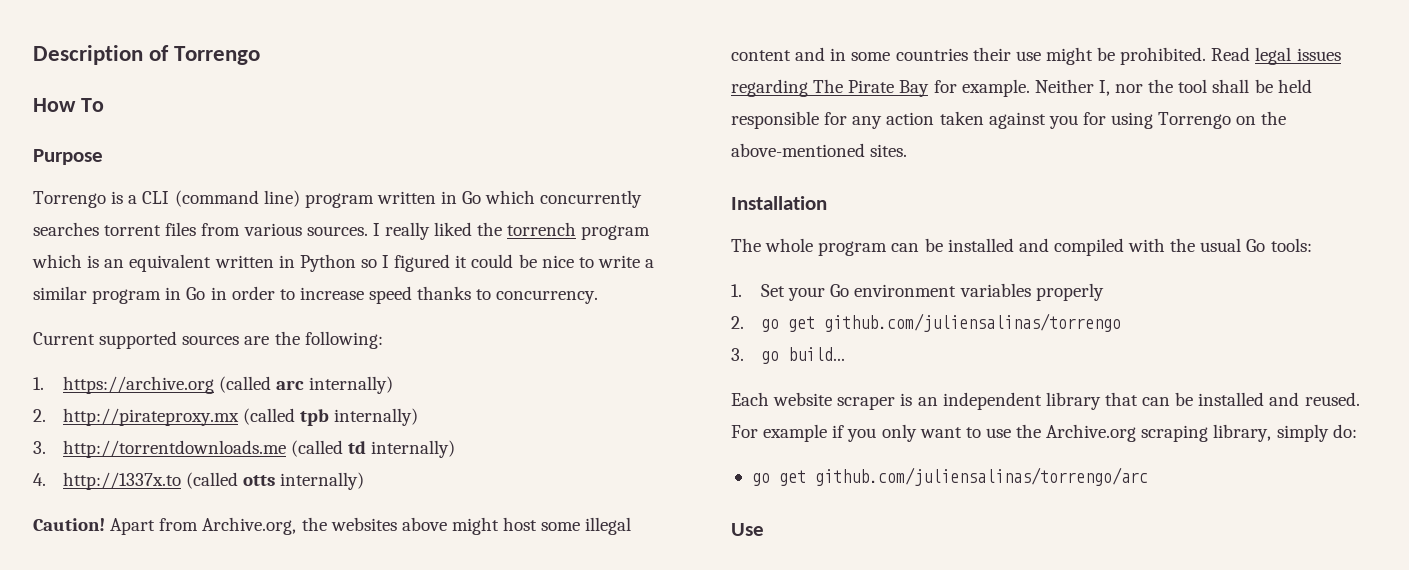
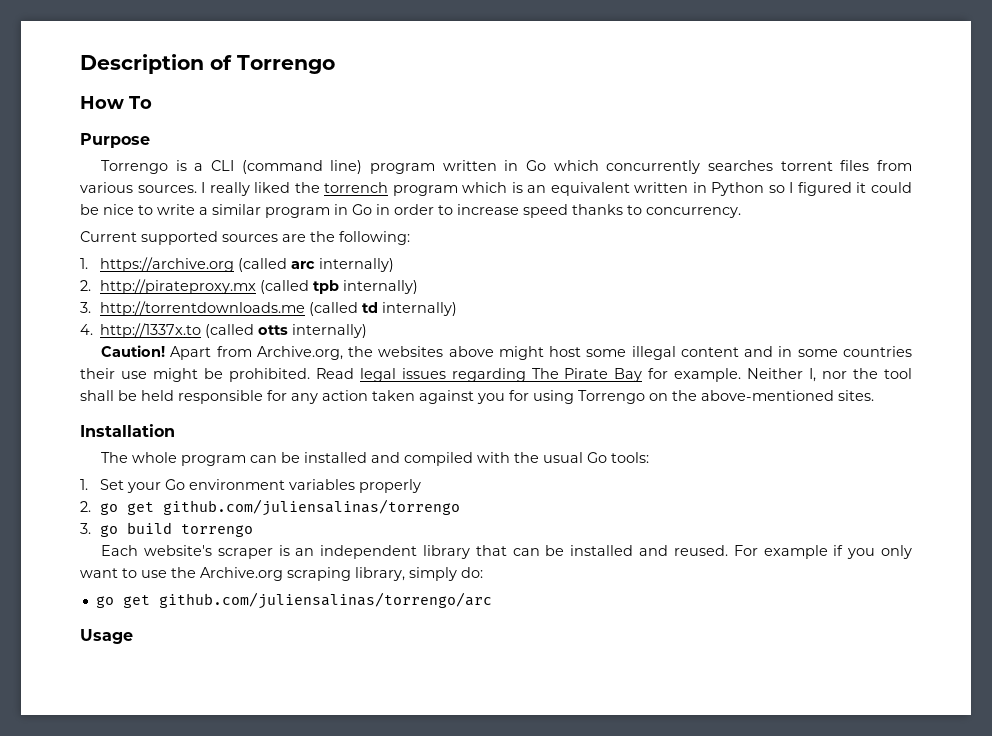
- 3. go build...
+ 3. go build torrengo
- Each website scraper is an independent library that can be installed and reused.
+ Each website's scraper is an independent library that can be installed and reused.
- Use
+ Usage

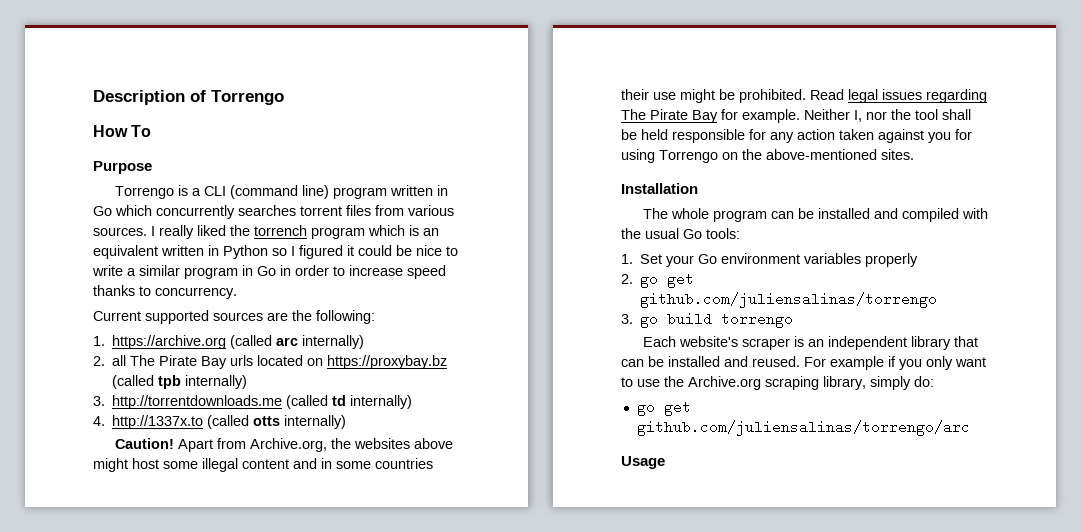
- 2. http://pirateproxy.mx (called tpb internally)
+ 2. all The Pirate Bay urls located on https://proxybay.bz (called tpb internally)

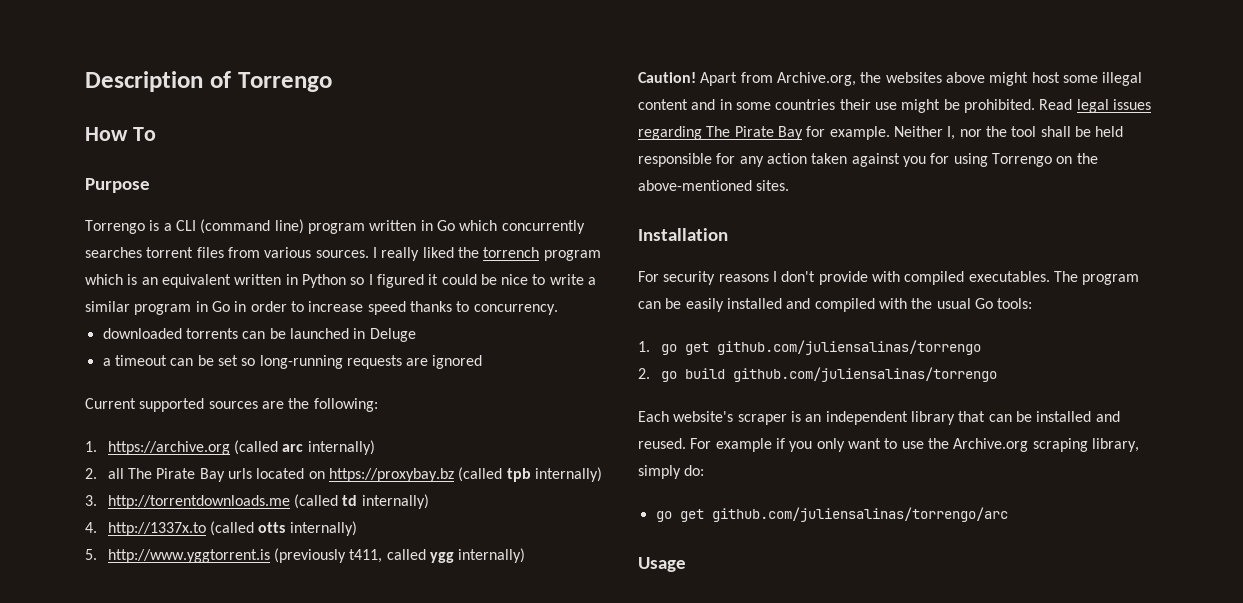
+ downloaded torrents can be launched in Deluge
+ a timeout can be set so long-running requests are ignored
+ 5. http://www.yggtorrent.is (previously t411, called ygg internally)
- The whole program can be installed and compiled with the usual Go tools:
+ For security reasons I don't provide with compiled executables. The program can be easily installed and compiled with the usual Go tools:
- 1. Set your Go environment variables properly
- 2. go get github.com/juliensalinas/torrengo
+ 1. go get github.com/juliensalinas/torrengo
- 3. go build torrengo
+ 2. go build github.com/juliensalinas/torrengo

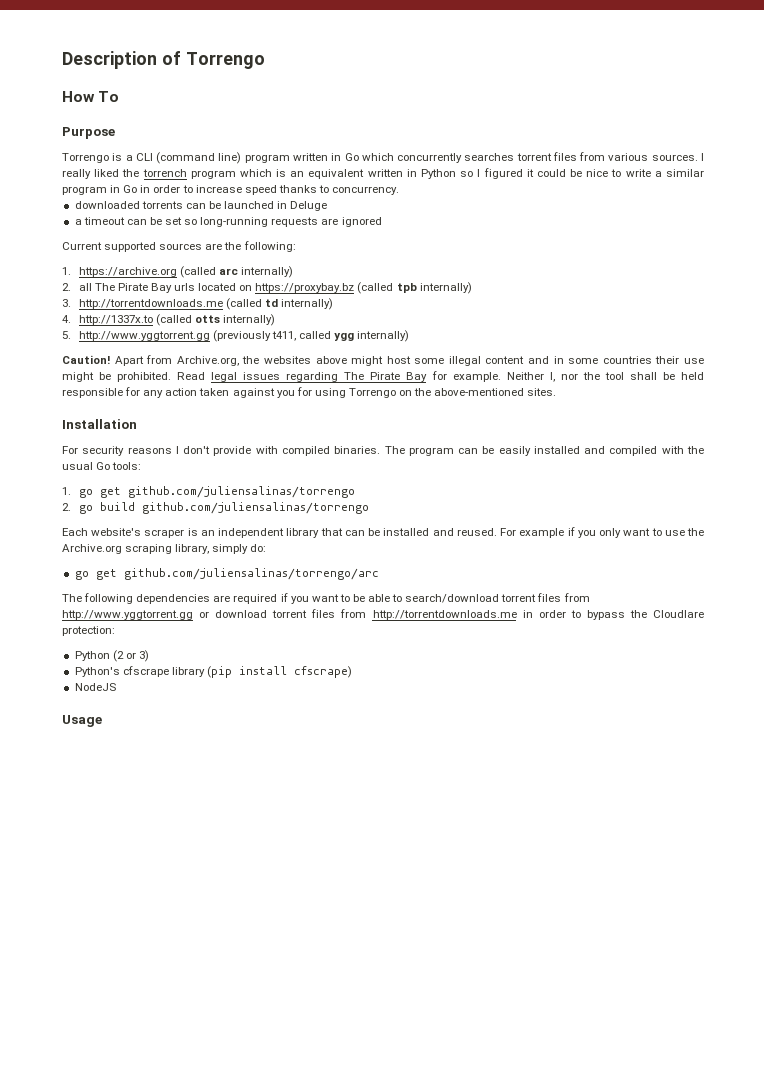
- 5. http://www.yggtorrent.is (previously t411, called ygg internally)
+ 5. http://www.yggtorrent.gg (previously t411, called ygg internally)
- For security reasons I don't provide with compiled executables.
+ For security reasons I don't provide with compiled binaries.
+ The following dependencies are required if you want to be able to search/download torrent files from http://www.yggtorrent.gg or download torrent files from http://torrentdownloads.me in order to bypass the Cloudlare protection:
+ Python (2 or 3)
+ Python's cfscrape library (pip install cfscrape)
+ NodeJS

